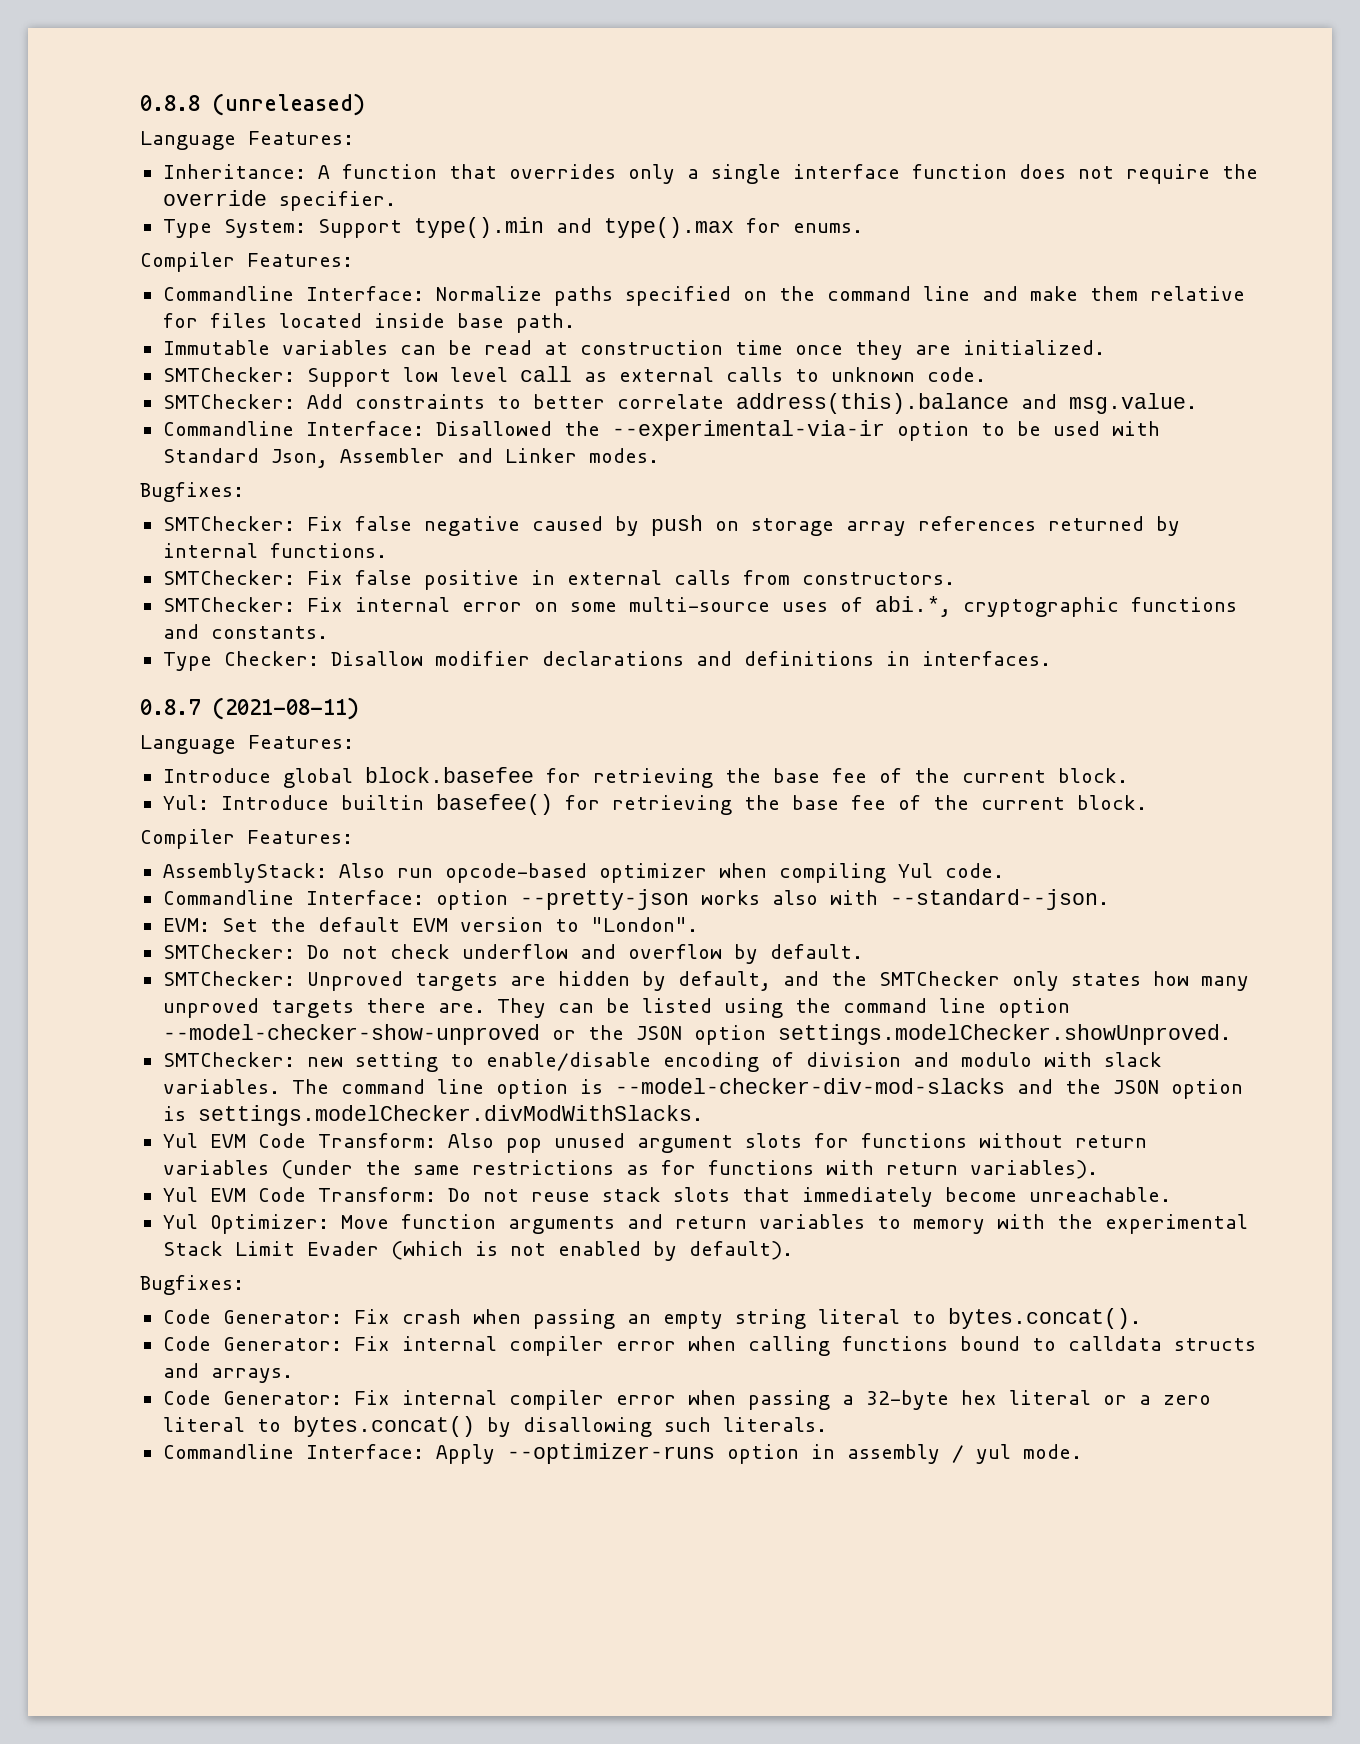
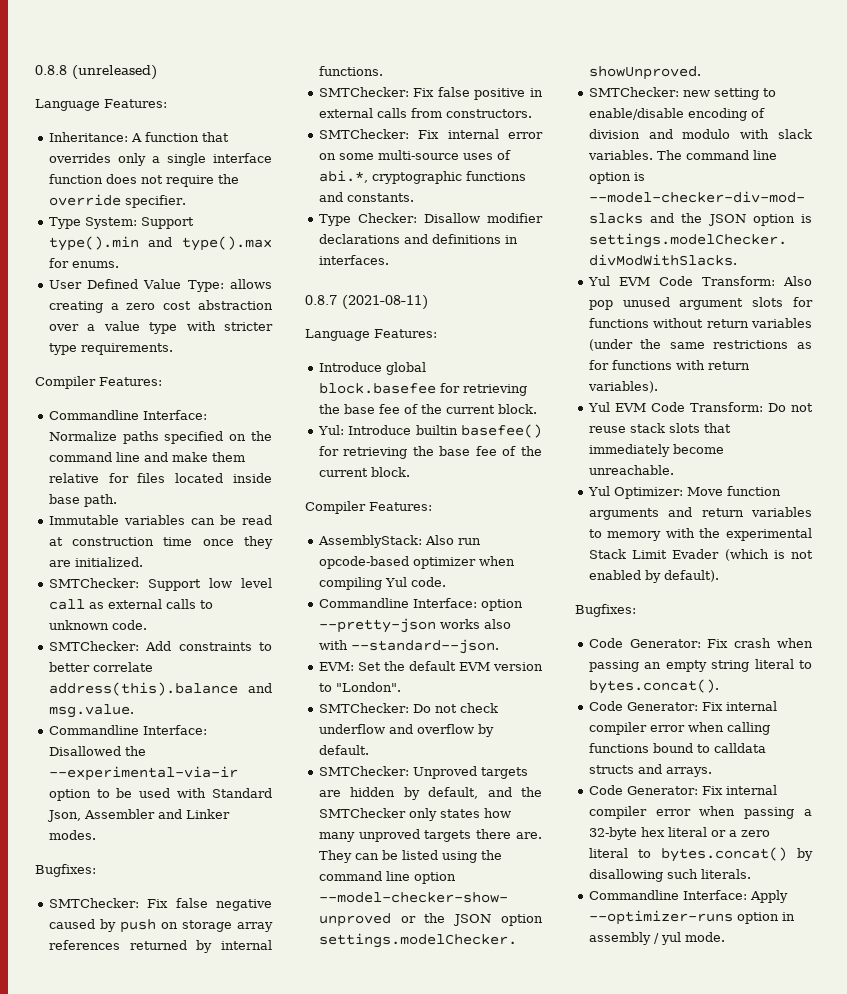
+ User Defined Value Type: allows creating a zero cost abstraction over a value type with stricter type requirements.

